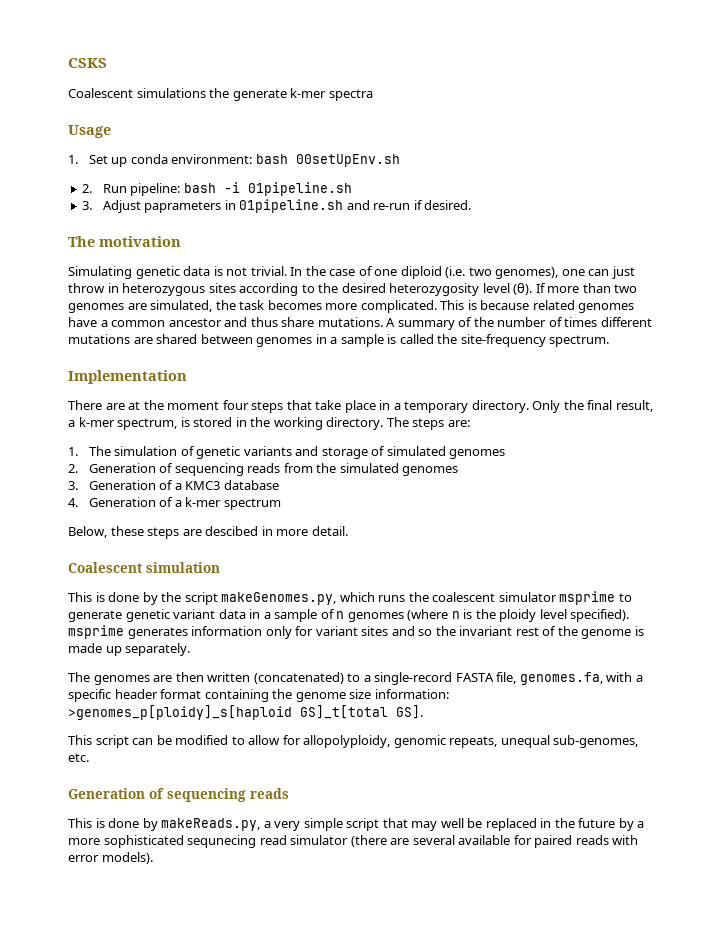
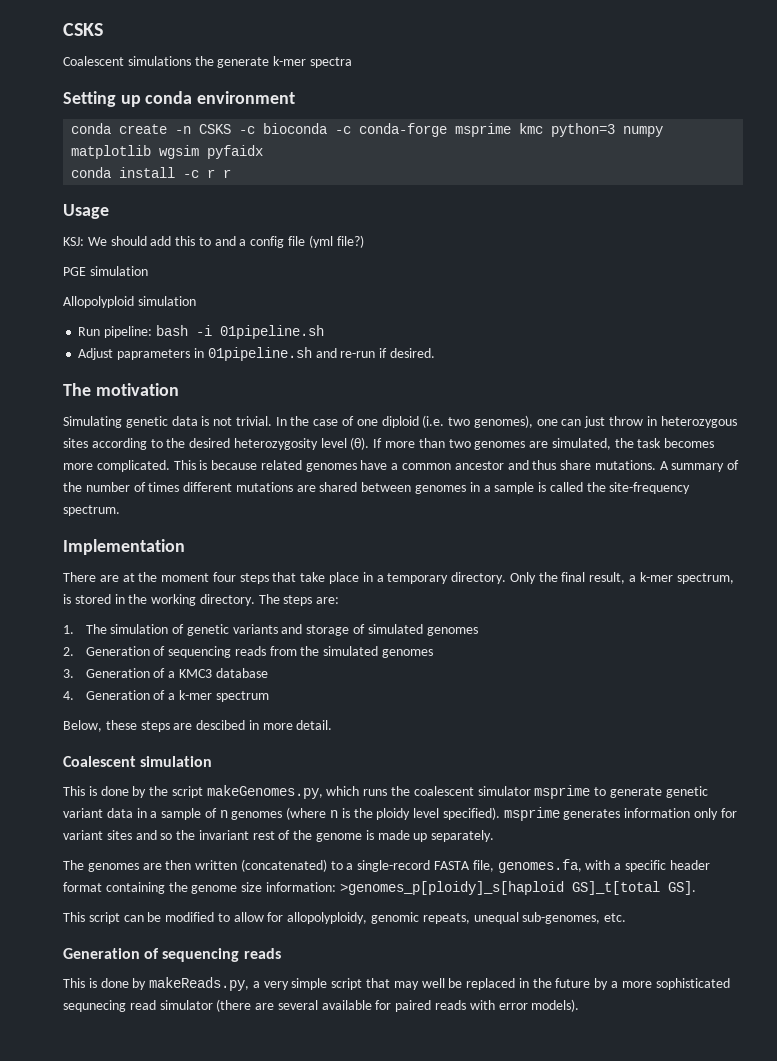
+ Setting up conda environment
+ conda create -n CSKS -c bioconda -c conda-forge msprime kmc python=3 numpy matplotlib wgsim pyfaidx
+ conda install -c r r
  Usage
- 1. Set up conda environment: bash 00setUpEnv.sh
- 2. Run pipeline: bash -i 01pipeline.sh
+ KSJ: We should add this to and a config file (yml file?)
+ PGE simulation
+ Allopolyploid simulation
+ Run pipeline: bash -i 01pipeline.sh
- 3. Adjust paprameters in 01pipeline.sh and re-run if desired.
+ Adjust paprameters in 01pipeline.sh and re-run if desired.

